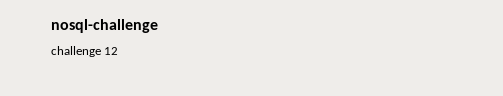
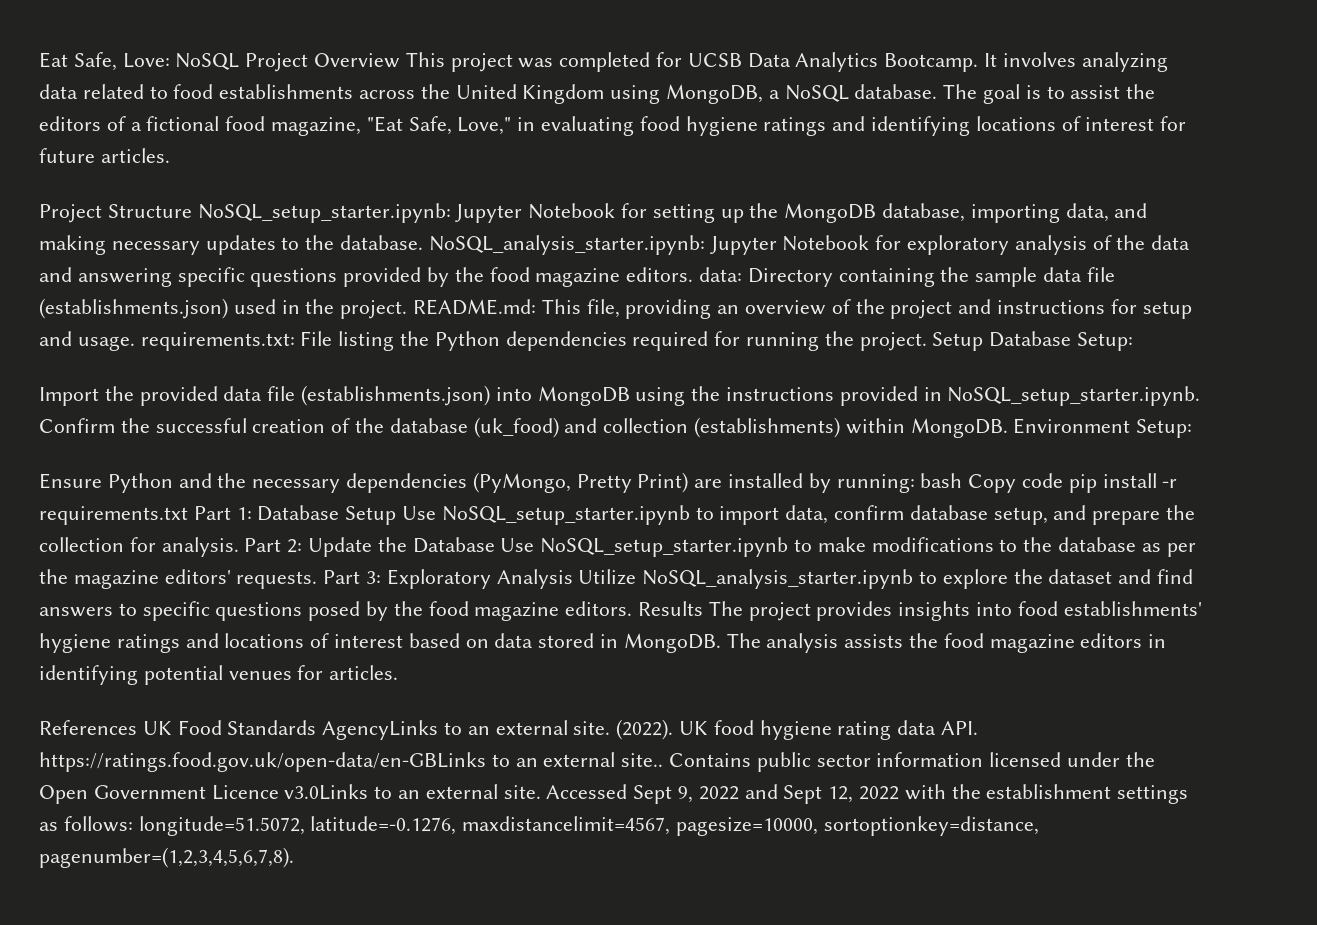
- nosql-challenge
- challenge 12
+ Eat Safe, Love: NoSQL Project Overview This project was completed for UCSB Data Analytics Bootcamp. It involves analyzing data related to food establishments across the United Kingdom using MongoDB, a NoSQL database. The goal is to assist the editors of a fictional food magazine, "Eat Safe, Love," in evaluating food hygiene ratings and identifying locations of interest for future articles.
+ Project Structure NoSQL_setup_starter.ipynb: Jupyter Notebook for setting up the MongoDB database, importing data, and making necessary updates to the database. NoSQL_analysis_starter.ipynb: Jupyter Notebook for exploratory analysis of the data and answering specific questions provided by the food magazine editors. data: Directory containing the sample data file (establishments.json) used in the project. README.md: This file, providing an overview of the project and instructions for setup and usage. requirements.txt: File listing the Python dependencies required for running the project. Setup Database Setup:
+ Import the provided data file (establishments.json) into MongoDB using the instructions provided in NoSQL_setup_starter.ipynb. Confirm the successful creation of the database (uk_food) and collection (establishments) within MongoDB. Environment Setup:
+ Ensure Python and the necessary dependencies (PyMongo, Pretty Print) are installed by running: bash Copy code pip install -r requirements.txt Part 1: Database Setup Use NoSQL_setup_starter.ipynb to import data, confirm database setup, and prepare the collection for analysis. Part 2: Update the Database Use NoSQL_setup_starter.ipynb to make modifications to the database as per the magazine editors' requests. Part 3: Exploratory Analysis Utilize NoSQL_analysis_starter.ipynb to explore the dataset and find answers to specific questions posed by the food magazine editors. Results The project provides insights into food establishments' hygiene ratings and locations of interest based on data stored in MongoDB. The analysis assists the food magazine editors in identifying potential venues for articles.
+ References UK Food Standards AgencyLinks to an external site. (2022). UK food hygiene rating data API. https://ratings.food.gov.uk/open-data/en-GBLinks to an external site.. Contains public sector information licensed under the Open Government Licence v3.0Links to an external site. Accessed Sept 9, 2022 and Sept 12, 2022 with the establishment settings as follows: longitude=51.5072, latitude=-0.1276, maxdistancelimit=4567, pagesize=10000, sortoptionkey=distance, pagenumber=(1,2,3,4,5,6,7,8).

